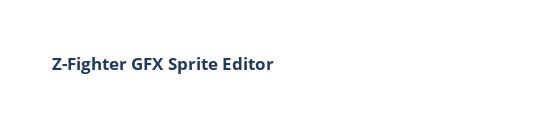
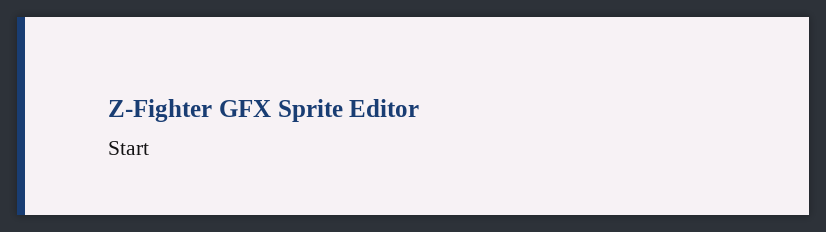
+ Start

